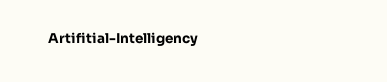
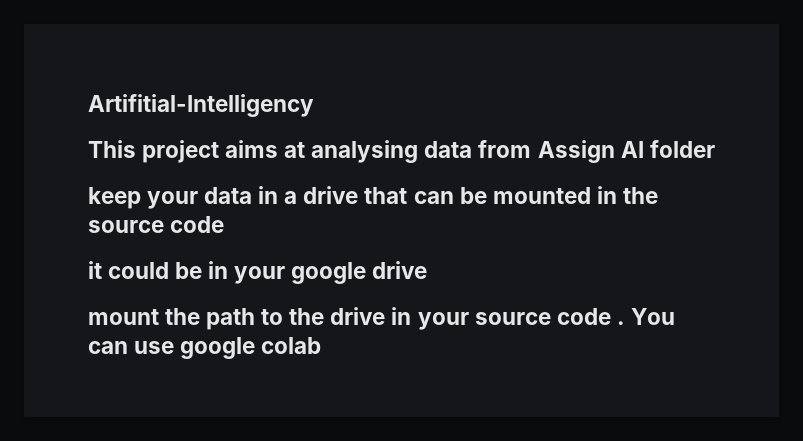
+ This project aims at analysing data from Assign AI folder
+ keep your data in a drive that can be mounted in the source code
+ it could be in your google drive
+ mount the path to the drive in your source code . You can use google colab

